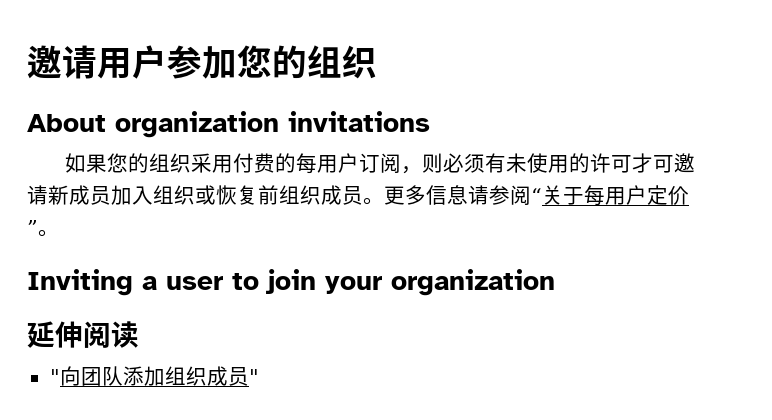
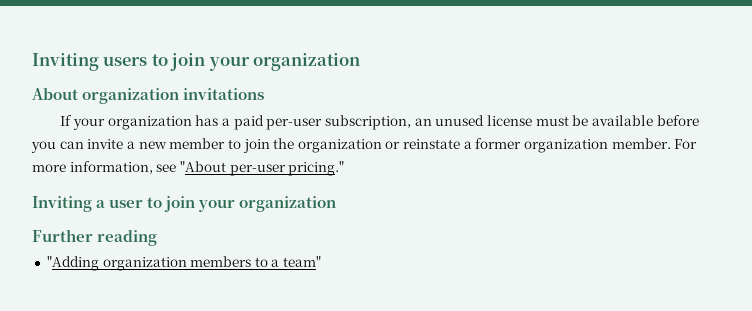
- 邀请用户参加您的组织
+ Inviting users to join your organization
  About organization invitations
- 如果您的组织采用付费的每用户订阅，则必须有未使用的许可才可邀请新成员加入组织或恢复前组织成员。更多信息请参阅“关于每用户定价”。
+ If your organization has a paid per-user subscription, an unused license must be available before you can invite a new member to join the organization or reinstate a former organization member. For more information, see "About per-user pricing."
- 延伸阅读
- "向团队添加组织成员"
+ Further reading
+ "Adding organization members to a team"

